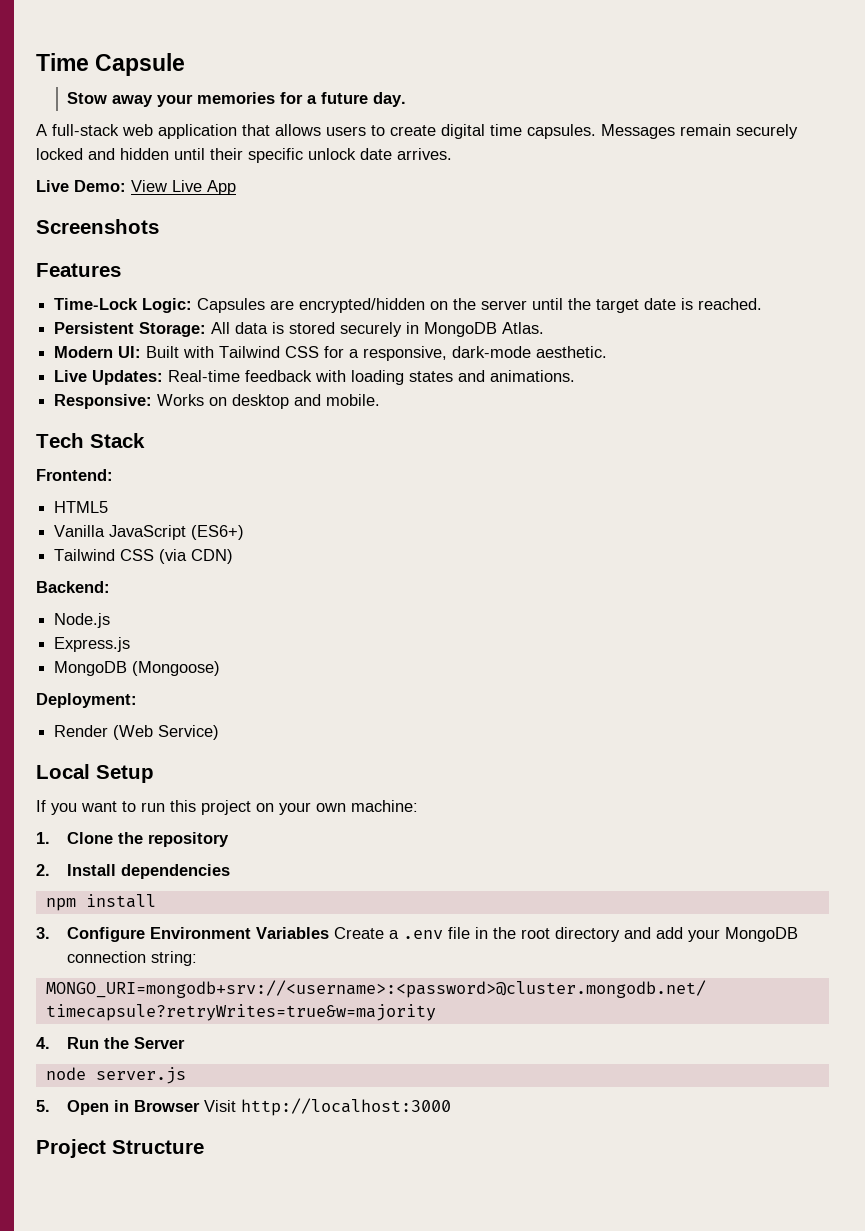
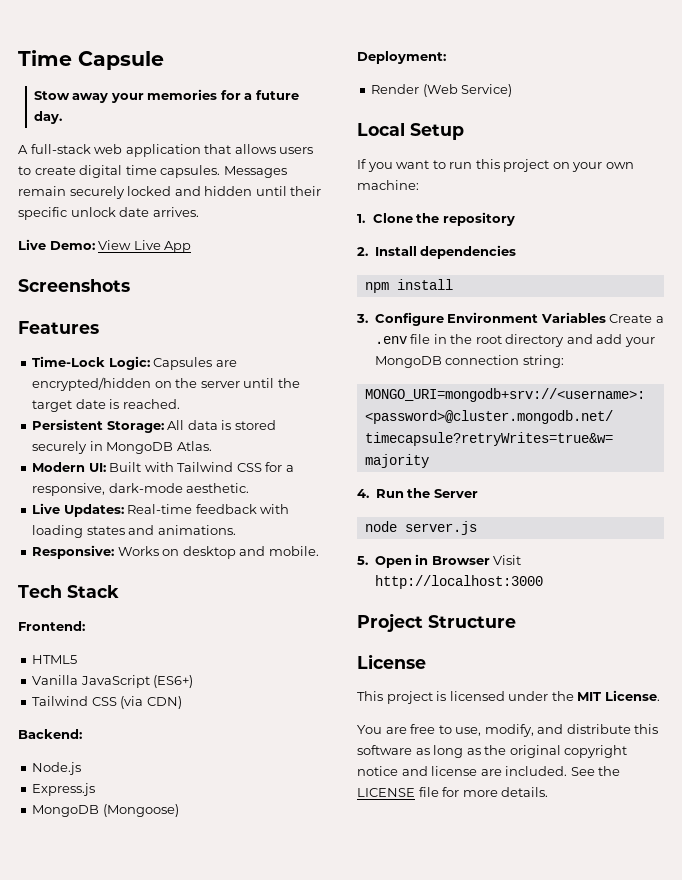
+ License
+ This project is licensed under the MIT License.
+ You are free to use, modify, and distribute this software as long as the original copyright notice and license are included. See the LICENSE file for more details.

